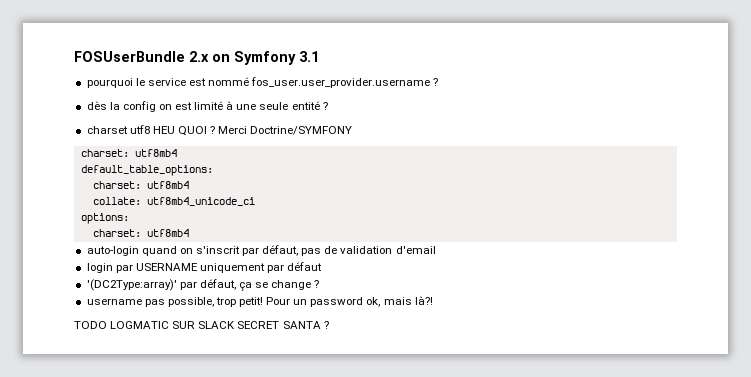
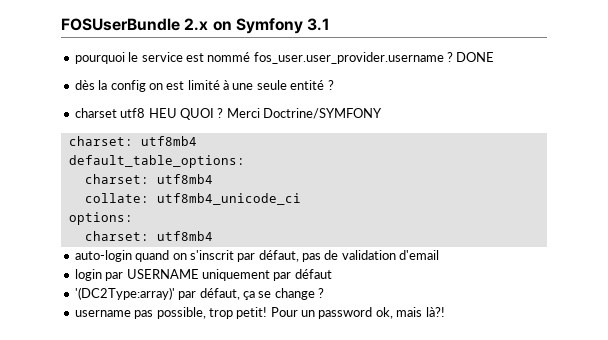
+ DONE
- TODO LOGMATIC SUR SLACK SECRET SANTA ?

